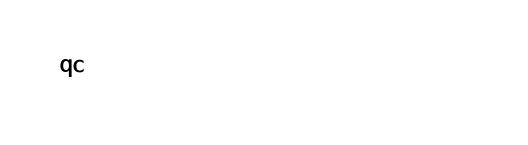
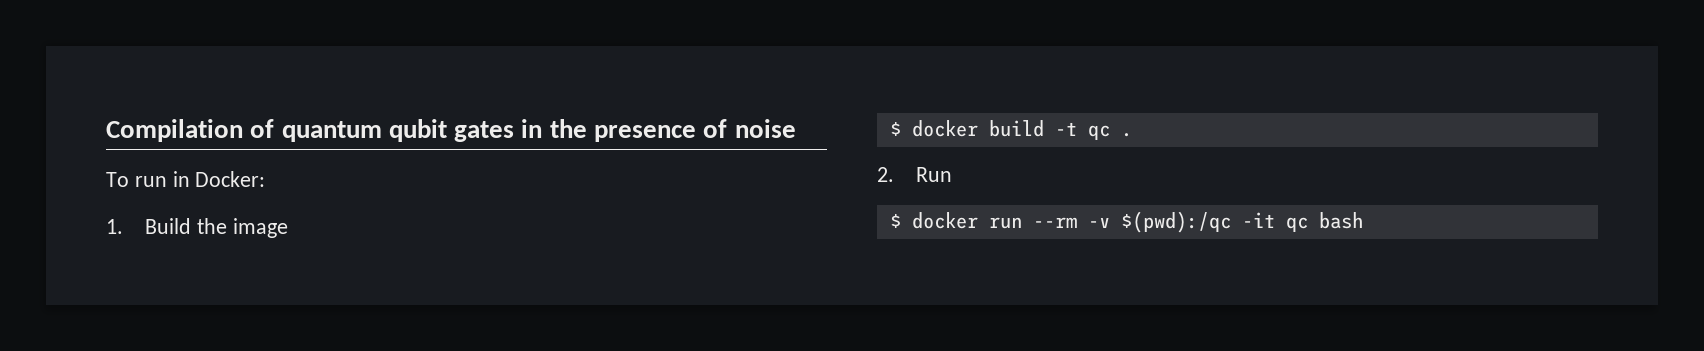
- qc
+ Compilation of quantum qubit gates in the presence of noise
+ To run in Docker:
+ 1. Build the image
+ $ docker build -t qc .
+ 2. Run
+ $ docker run --rm -v $(pwd):/qc -it qc bash

